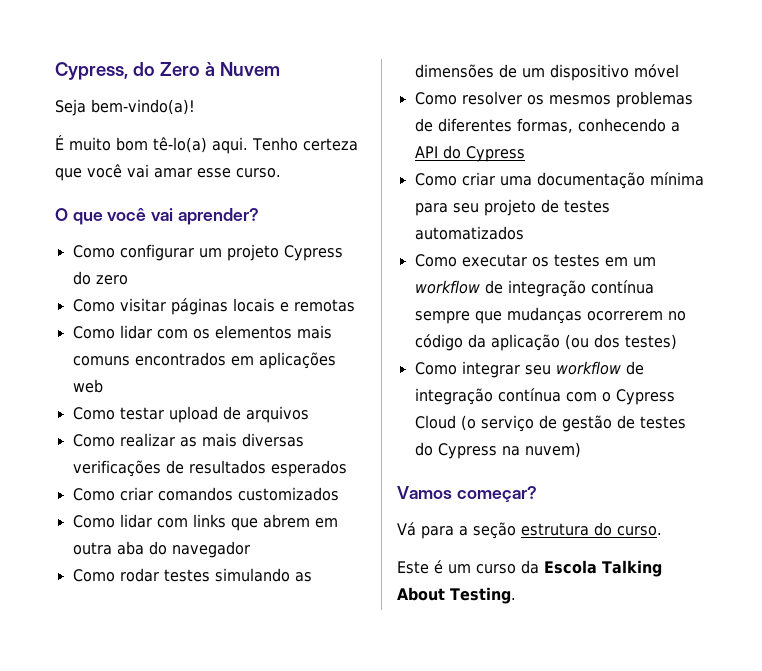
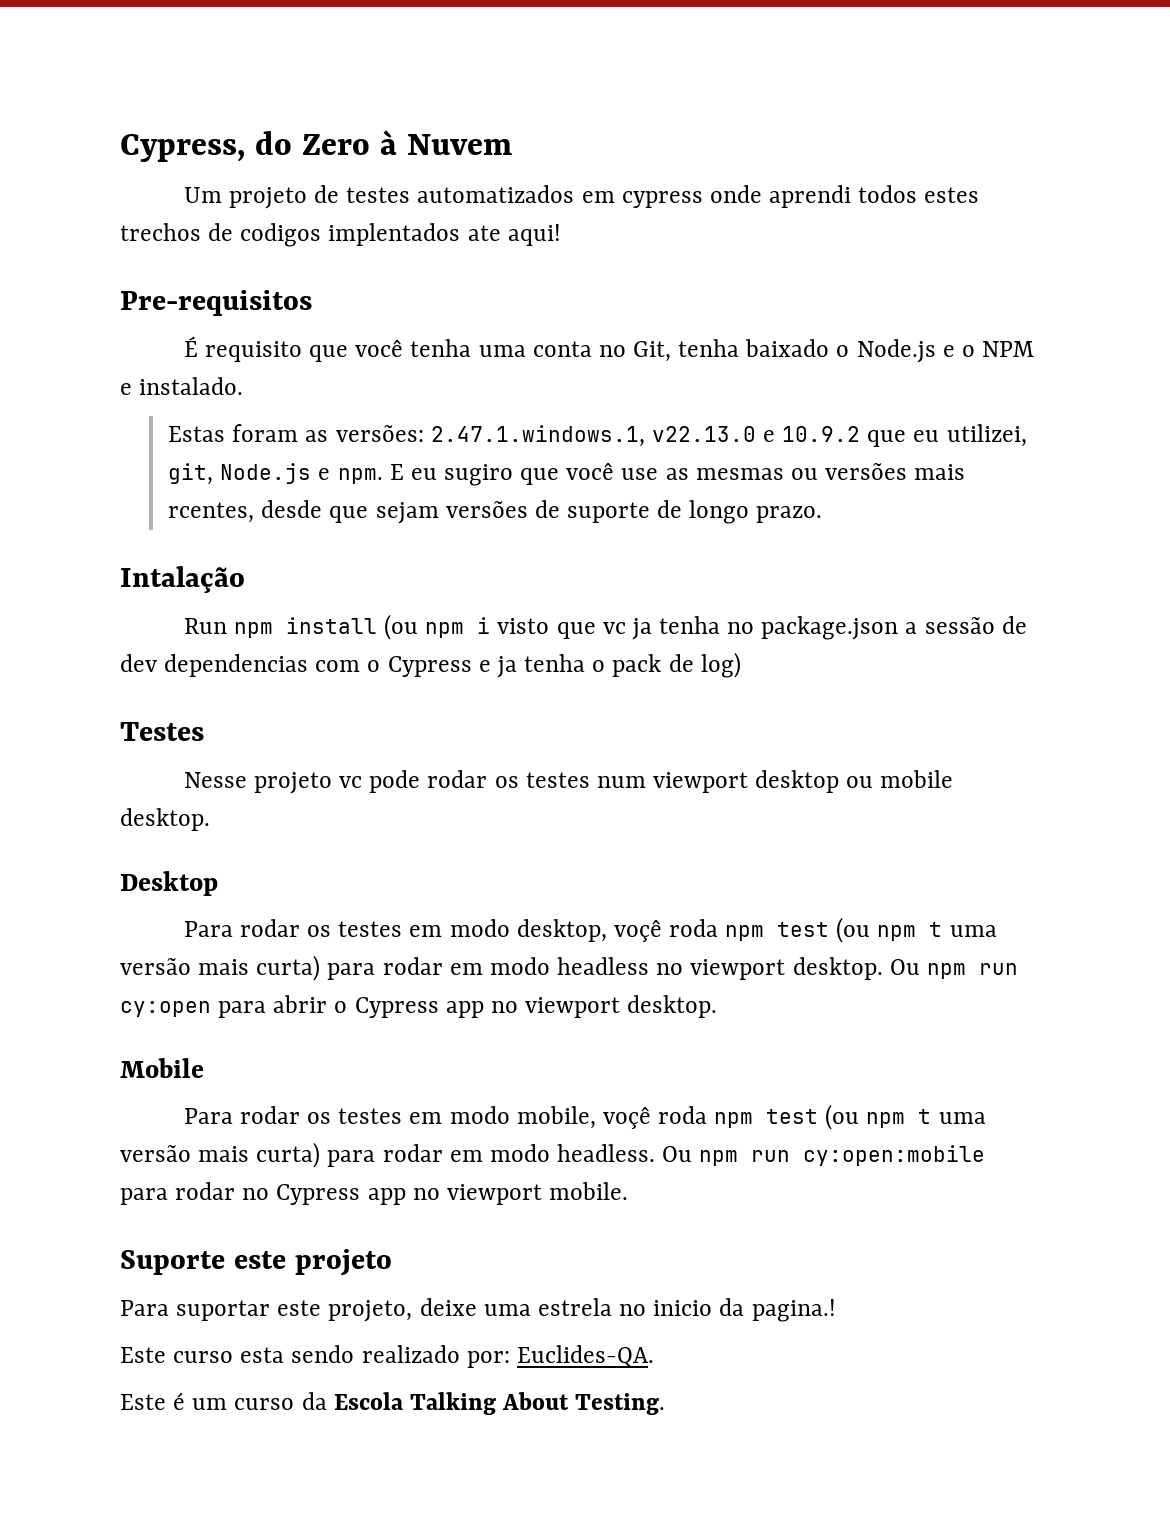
- Seja bem-vindo(a)!
- É muito bom tê-lo(a) aqui. Tenho certeza que você vai amar esse curso.
- O que você vai aprender?
- Como configurar um projeto Cypress do zero
- Como visitar páginas locais e remotas
- Como lidar com os elementos mais comuns encontrados em aplicações web
- Como testar upload de arquivos
- Como realizar as mais diversas verificações de resultados esperados
- Como criar comandos customizados
- Como lidar com links que abrem em outra aba do navegador
- Como rodar testes simulando as dimensões de um dispositivo móvel
- Como resolver os mesmos problemas de diferentes formas, conhecendo a API do Cypress
- Como criar uma documentação mínima para seu projeto de testes automatizados
- Como executar os testes em um workflow de integração contínua sempre que mudanças ocorrerem no código da aplicação (ou dos testes)
- Como integrar seu workflow de integração contínua com o Cypress Cloud (o serviço de gestão de testes do Cypress na nuvem)
- Vamos começar?
- Vá para a seção estrutura do curso.
+ Um projeto de testes automatizados em cypress onde aprendi todos estes trechos de codigos implentados ate aqui!
+ Pre-requisitos
+ É requisito que você tenha uma conta no Git, tenha baixado o Node.js e o NPM e instalado.
+ Estas foram as versões: 2.47.1.windows.1, v22.13.0 e 10.9.2 que eu utilizei, git, Node.js e npm. E eu sugiro que você use as mesmas ou versões mais rcentes, desde que sejam versões de suporte de longo prazo.
+ Intalação
+ Run npm install (ou npm i visto que vc ja tenha no package.json a sessão de dev dependencias com o Cypress e ja tenha o pack de log)
+ Testes
+ Nesse projeto vc pode rodar os testes num viewport desktop ou mobile desktop.
+ Desktop
+ Para rodar os testes em modo desktop, voçê roda npm test (ou npm t uma versão mais curta) para rodar em modo headless no viewport desktop. Ou npm run cy:open para abrir o Cypress app no viewport desktop.
+ Mobile
+ Para rodar os testes em modo mobile, voçê roda npm test (ou npm t uma versão mais curta) para rodar em modo headless. Ou npm run cy:open:mobile para rodar no Cypress app no viewport mobile.
+ Suporte este projeto
+ Para suportar este projeto, deixe uma estrela no inicio da pagina.!
+ Este curso esta sendo realizado por: Euclides-QA.

